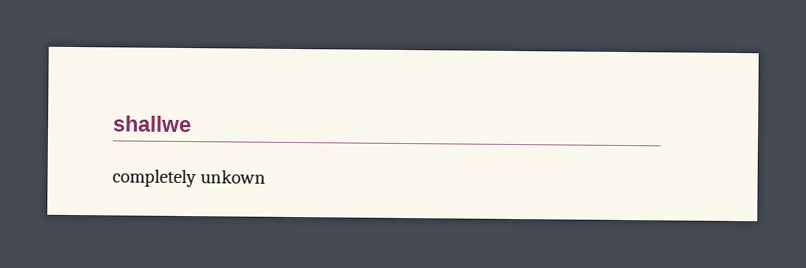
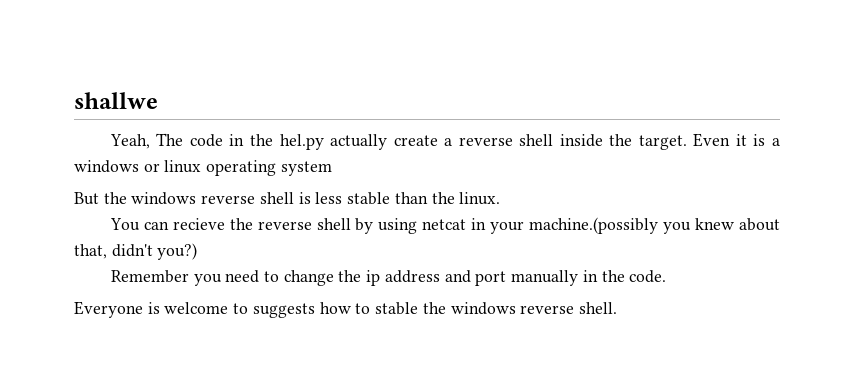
- completely unkown
+ Yeah, The code in the hel.py actually create a reverse shell inside the target. Even it is a windows or linux operating system
+ But the windows reverse shell is less stable than the linux.
+ You can recieve the reverse shell by using netcat in your machine.(possibly you knew about that, didn't you?)
+ Remember you need to change the ip address and port manually in the code.
+ Everyone is welcome to suggests how to stable the windows reverse shell.

